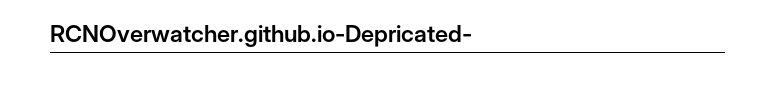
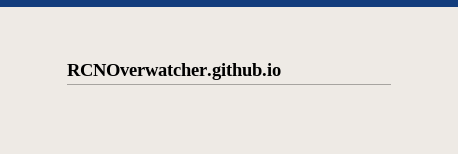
- RCNOverwatcher.github.io-Depricated-
+ RCNOverwatcher.github.io

